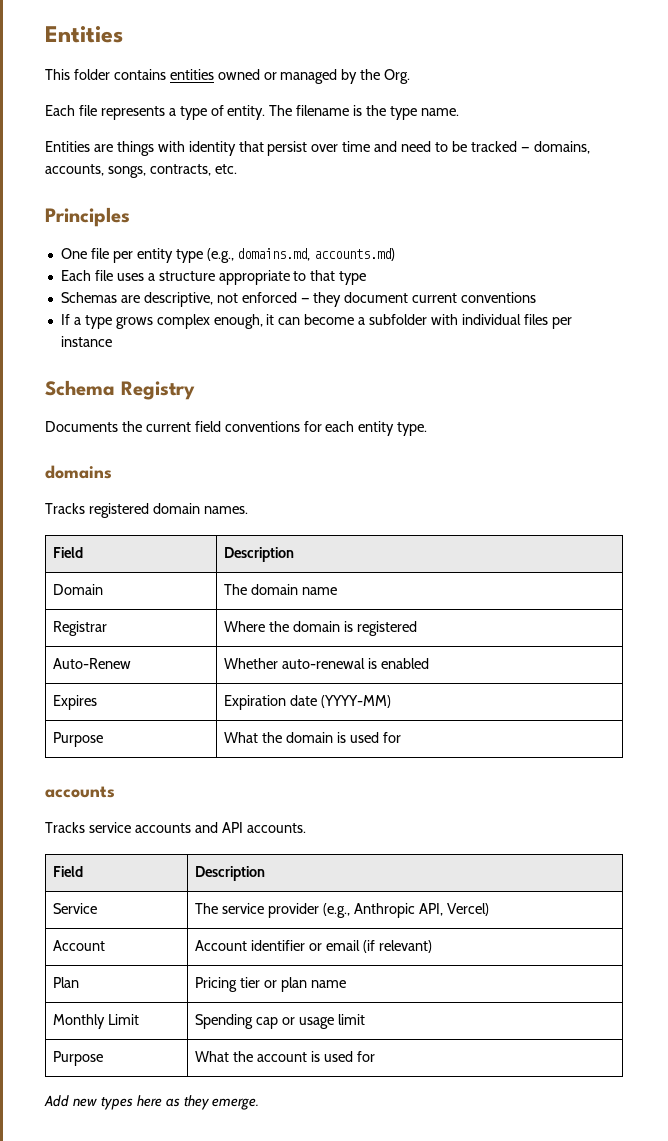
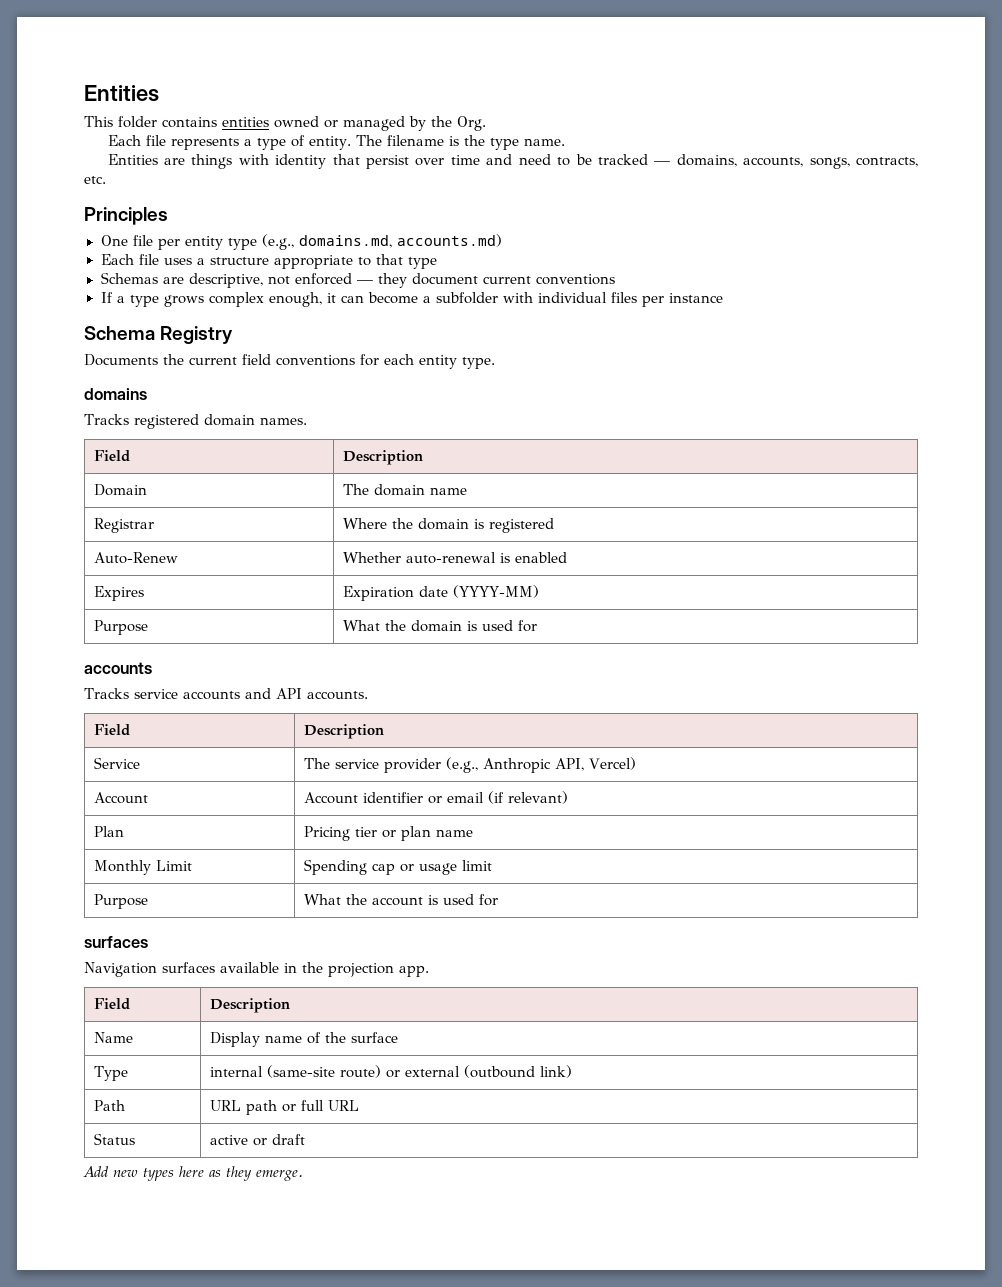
  Purpose | What the account is used for
+ surfaces
+ Navigation surfaces available in the projection app.
+ Field | Description
+ Name | Display name of the surface
+ Type | internal (same-site route) or external (outbound link)
+ Path | URL path or full URL
+ Status | active or draft

